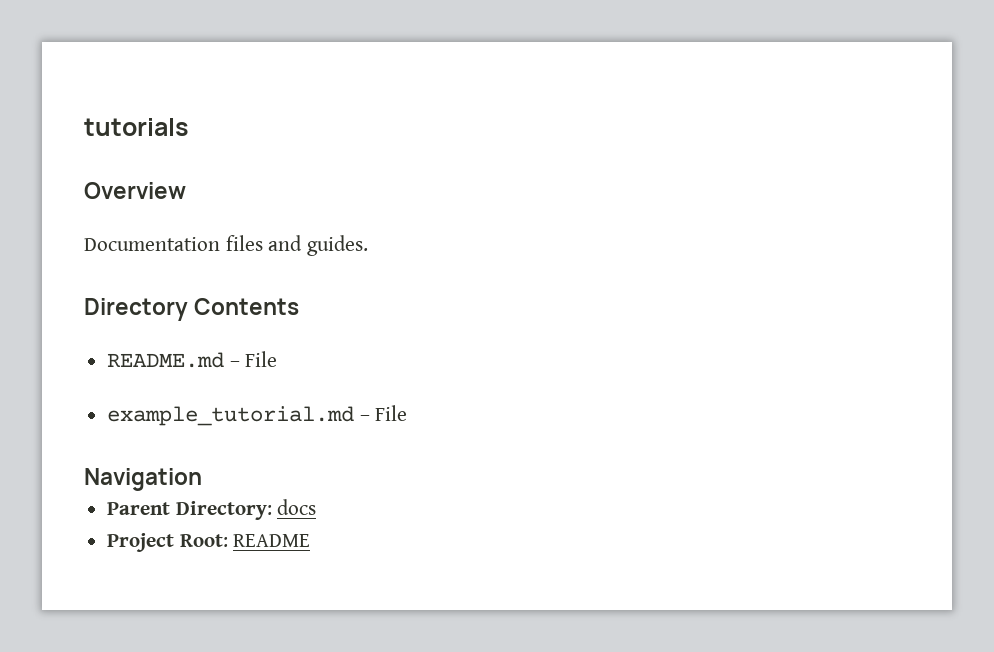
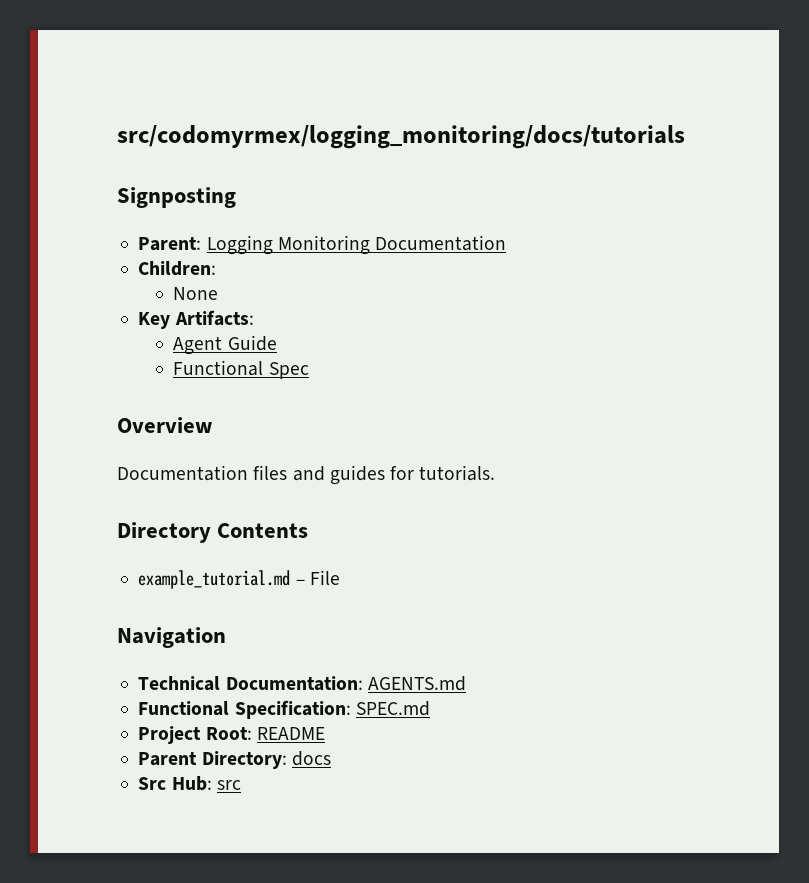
- tutorials
+ src/codomyrmex/logging_monitoring/docs/tutorials
+ Signposting
+ Parent: Logging Monitoring Documentation
+ Children:
+ None
+ Key Artifacts:
+ Agent Guide
+ Functional Spec
- Documentation files and guides.
+ Documentation files and guides for tutorials.
- README.md – File
+ Technical Documentation: AGENTS.md
+ Functional Specification: SPEC.md
+ Project Root: README
- Project Root: README
+ Src Hub: src

